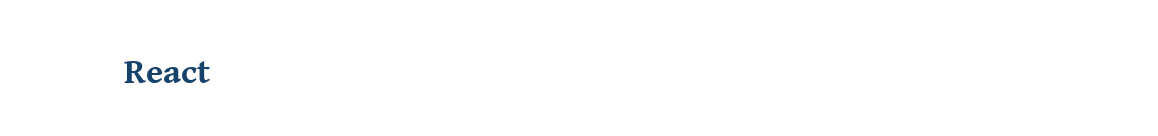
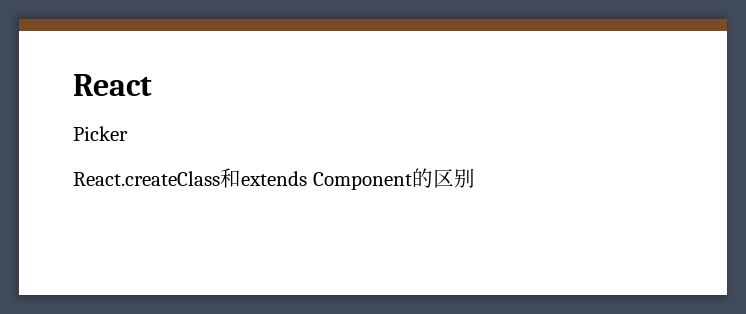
+ Picker
+ React.createClass和extends Component的区别

